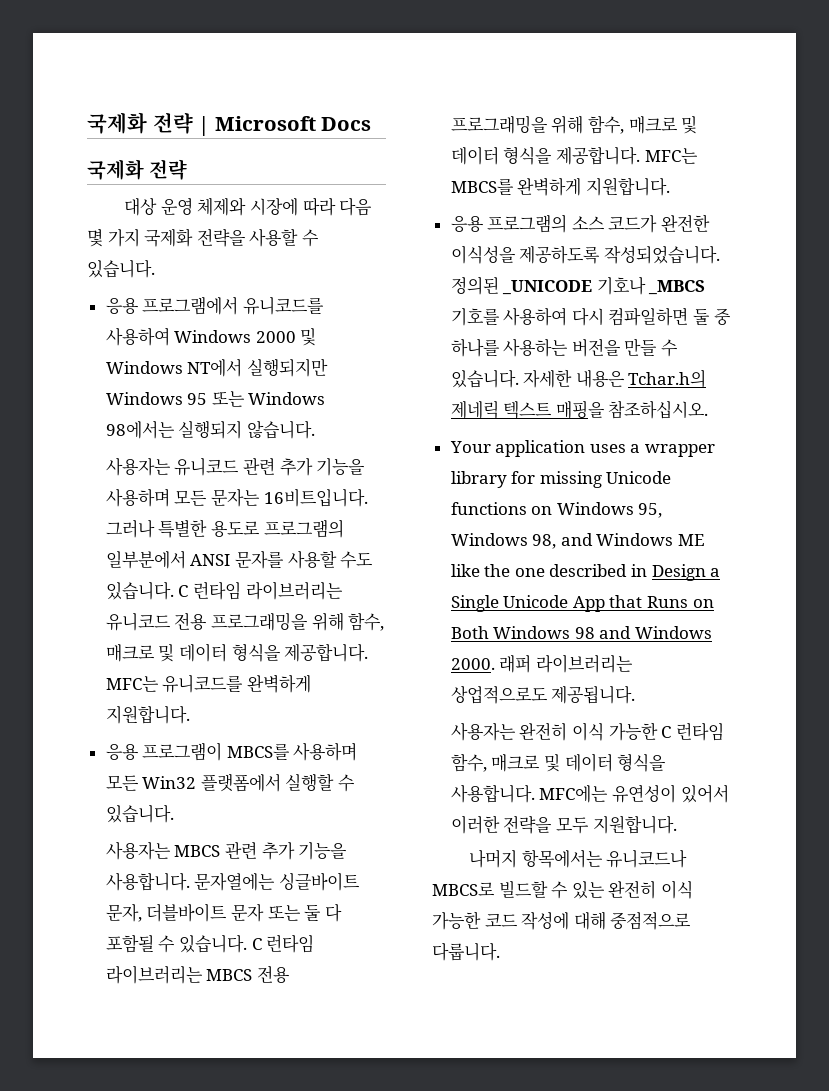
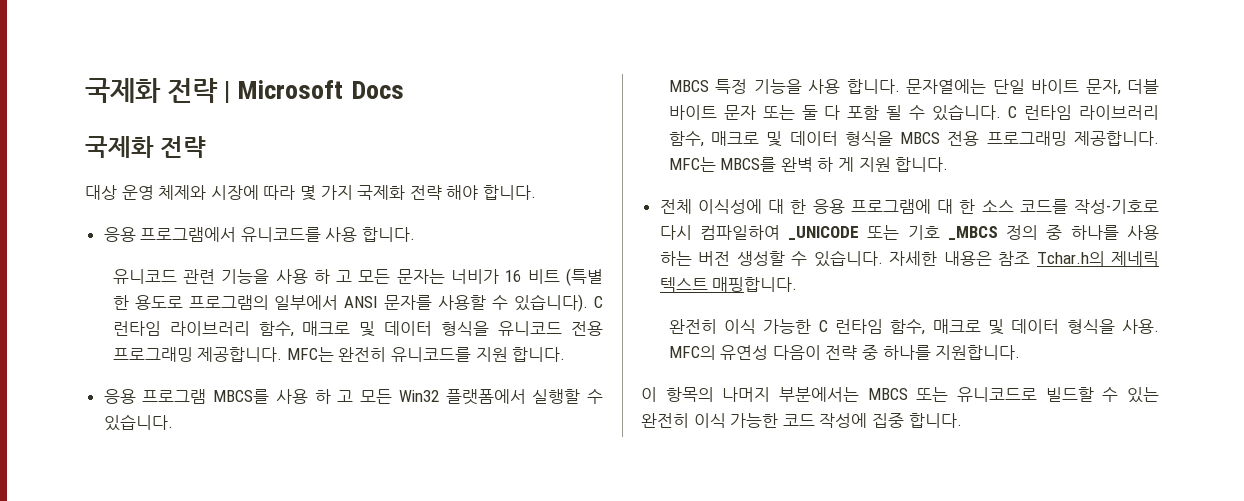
- 대상 운영 체제와 시장에 따라 다음 몇 가지 국제화 전략을 사용할 수 있습니다.
+ 대상 운영 체제와 시장에 따라 몇 가지 국제화 전략 해야 합니다.
- 응용 프로그램에서 유니코드를 사용하여 Windows 2000 및 Windows NT에서 실행되지만 Windows 95 또는 Windows 98에서는 실행되지 않습니다.
- 사용자는 유니코드 관련 추가 기능을 사용하며 모든 문자는 16비트입니다. 그러나 특별한 용도로 프로그램의 일부분에서 ANSI 문자를 사용할 수도 있습니다. C 런타임 라이브러리는 유니코드 전용 프로그래밍을 위해 함수, 매크로 및 데이터 형식을 제공합니다. MFC는 유니코드를 완벽하게 지원합니다.
- 응용 프로그램이 MBCS를 사용하며 모든 Win32 플랫폼에서 실행할 수 있습니다.
+ 응용 프로그램에서 유니코드를 사용 합니다.
+ 유니코드 관련 기능을 사용 하 고 모든 문자는 너비가 16 비트 (특별 한 용도로 프로그램의 일부에서 ANSI 문자를 사용할 수 있습니다). C 런타임 라이브러리 함수, 매크로 및 데이터 형식을 유니코드 전용 프로그래밍 제공합니다. MFC는 완전히 유니코드를 지원 합니다.
+ 응용 프로그램 MBCS를 사용 하 고 모든 Win32 플랫폼에서 실행할 수 있습니다.
- 사용자는 MBCS 관련 추가 기능을 사용합니다. 문자열에는 싱글바이트 문자, 더블바이트 문자 또는 둘 다 포함될 수 있습니다.
+ MBCS 특정 기능을 사용 합니다. 문자열에는 단일 바이트 문자, 더블 바이트 문자 또는 둘 다 포함 될 수 있습니다.
- C 런타임 라이브러리는 MBCS 전용 프로그래밍을 위해 함수, 매크로 및 데이터 형식을 제공합니다. MFC는 MBCS를 완벽하게 지원합니다.
- 응용 프로그램의 소스 코드가 완전한 이식성을 제공하도록 작성되었습니다. 정의된 _UNICODE 기호나 _MBCS 기호를 사용하여 다시 컴파일하면 둘 중 하나를 사용하는 버전을 만들 수 있습니다.
+ C 런타임 라이브러리 함수, 매크로 및 데이터 형식을 MBCS 전용 프로그래밍 제공합니다. MFC는 MBCS를 완벽 하 게 지원 합니다.
+ 전체 이식성에 대 한 응용 프로그램에 대 한 소스 코드를 작성-기호로 다시 컴파일하여 _UNICODE 또는 기호 _MBCS 정의 중 하나를 사용 하는 버전 생성할 수 있습니다.
- 자세한 내용은 Tchar.h의 제네릭 텍스트 매핑을 참조하십시오.
- Your application uses a wrapper library for missing Unicode functions on Windows 95, Windows 98, and Windows ME like the one described in Design a Single Unicode App that Runs on Both Windows 98 and Windows 2000. 래퍼 라이브러리는 상업적으로도 제공됩니다.
- 사용자는 완전히 이식 가능한 C 런타임 함수, 매크로 및 데이터 형식을 사용합니다. MFC에는 유연성이 있어서 이러한 전략을 모두 지원합니다.
- 나머지 항목에서는 유니코드나 MBCS로 빌드할 수 있는 완전히 이식 가능한 코드 작성에 대해 중점적으로 다룹니다.
+ 자세한 내용은 참조 Tchar.h의 제네릭 텍스트 매핑합니다.
+ 완전히 이식 가능한 C 런타임 함수, 매크로 및 데이터 형식을 사용. MFC의 유연성 다음이 전략 중 하나를 지원합니다.
+ 이 항목의 나머지 부분에서는 MBCS 또는 유니코드로 빌드할 수 있는 완전히 이식 가능한 코드 작성에 집중 합니다.

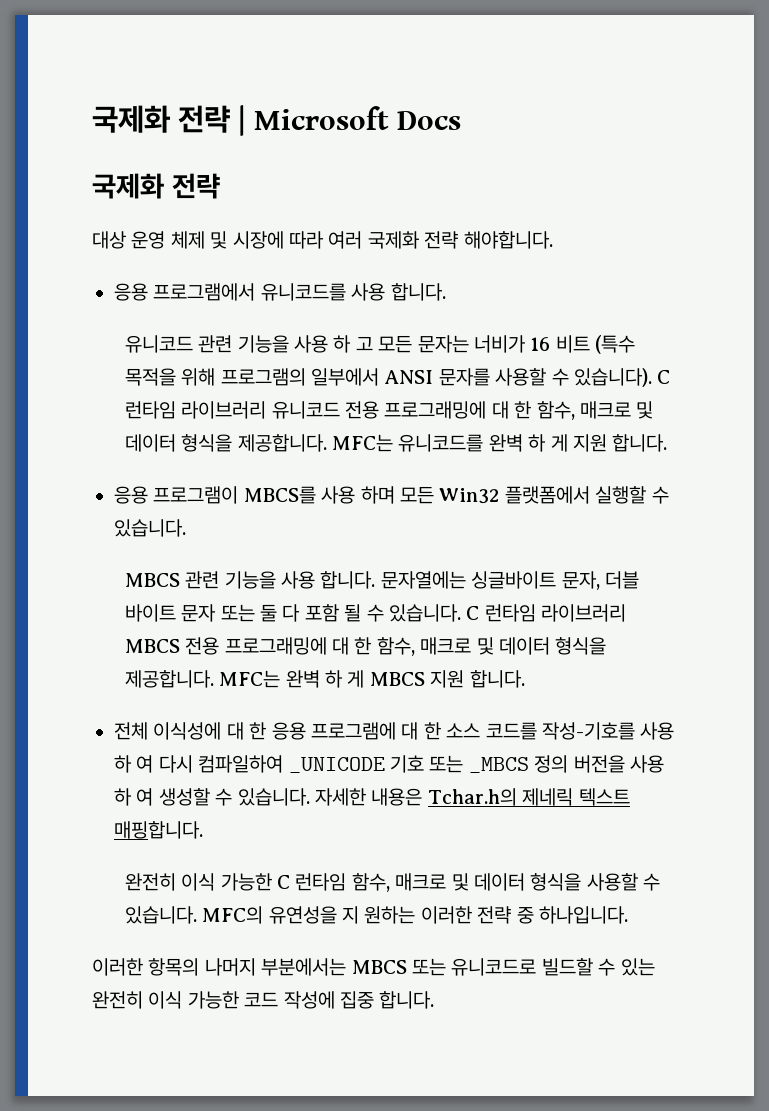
- 대상 운영 체제와 시장에 따라 몇 가지 국제화 전략 해야 합니다.
+ 대상 운영 체제 및 시장에 따라 여러 국제화 전략 해야합니다.
- 유니코드 관련 기능을 사용 하 고 모든 문자는 너비가 16 비트 (특별 한 용도로 프로그램의 일부에서 ANSI 문자를 사용할 수 있습니다).
+ 유니코드 관련 기능을 사용 하 고 모든 문자는 너비가 16 비트 (특수 목적을 위해 프로그램의 일부에서 ANSI 문자를 사용할 수 있습니다).
- C 런타임 라이브러리 함수, 매크로 및 데이터 형식을 유니코드 전용 프로그래밍 제공합니다. MFC는 완전히 유니코드를 지원 합니다.
+ C 런타임 라이브러리 유니코드 전용 프로그래밍에 대 한 함수, 매크로 및 데이터 형식을 제공합니다. MFC는 유니코드를 완벽 하 게 지원 합니다.
- 응용 프로그램 MBCS를 사용 하 고 모든 Win32 플랫폼에서 실행할 수 있습니다.
+ 응용 프로그램이 MBCS를 사용 하며 모든 Win32 플랫폼에서 실행할 수 있습니다.
- MBCS 특정 기능을 사용 합니다.
+ MBCS 관련 기능을 사용 합니다.
- 문자열에는 단일 바이트 문자, 더블 바이트 문자 또는 둘 다 포함 될 수 있습니다.
+ 문자열에는 싱글바이트 문자, 더블 바이트 문자 또는 둘 다 포함 될 수 있습니다.
- C 런타임 라이브러리 함수, 매크로 및 데이터 형식을 MBCS 전용 프로그래밍 제공합니다. MFC는 MBCS를 완벽 하 게 지원 합니다.
+ C 런타임 라이브러리 MBCS 전용 프로그래밍에 대 한 함수, 매크로 및 데이터 형식을 제공합니다. MFC는 완벽 하 게 MBCS 지원 합니다.
- 전체 이식성에 대 한 응용 프로그램에 대 한 소스 코드를 작성-기호로 다시 컴파일하여 _UNICODE 또는 기호 _MBCS 정의 중 하나를 사용 하는 버전 생성할 수 있습니다.
+ 전체 이식성에 대 한 응용 프로그램에 대 한 소스 코드를 작성-기호를 사용 하 여 다시 컴파일하여 _UNICODE 기호 또는 _MBCS 정의 버전을 사용 하 여 생성할 수 있습니다.
- 자세한 내용은 참조 Tchar.h의 제네릭 텍스트 매핑합니다.
+ 자세한 내용은 Tchar.h의 제네릭 텍스트 매핑합니다.
- 완전히 이식 가능한 C 런타임 함수, 매크로 및 데이터 형식을 사용. MFC의 유연성 다음이 전략 중 하나를 지원합니다.
- 이 항목의 나머지 부분에서는 MBCS 또는 유니코드로 빌드할 수 있는 완전히 이식 가능한 코드 작성에 집중 합니다.
+ 완전히 이식 가능한 C 런타임 함수, 매크로 및 데이터 형식을 사용할 수 있습니다. MFC의 유연성을 지 원하는 이러한 전략 중 하나입니다.
+ 이러한 항목의 나머지 부분에서는 MBCS 또는 유니코드로 빌드할 수 있는 완전히 이식 가능한 코드 작성에 집중 합니다.

